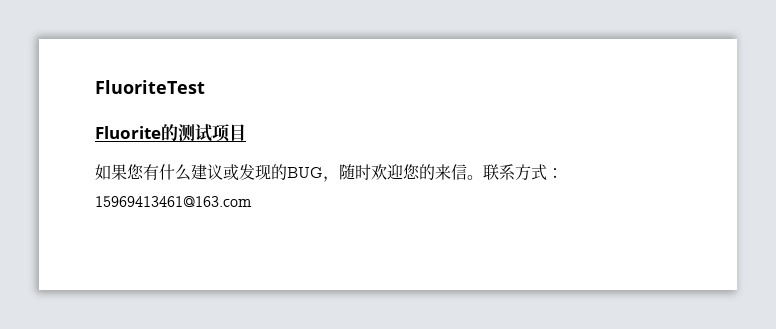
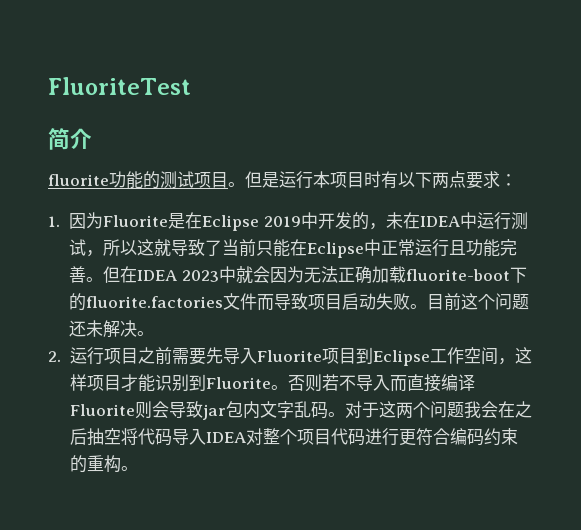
- Fluorite的测试项目
- 如果您有什么建议或发现的BUG，随时欢迎您的来信。联系方式：15969413461@163.com
+ 简介
+ fluorite功能的测试项目。但是运行本项目时有以下两点要求：
+ 1.因为Fluorite是在Eclipse 2019中开发的，未在IDEA中运行测试，所以这就导致了当前只能在Eclipse中正常运行且功能完善。但在IDEA 2023中就会因为无法正确加载fluorite-boot下的fluorite.factories文件而导致项目启动失败。目前这个问题还未解决。
+ 2.运行项目之前需要先导入Fluorite项目到Eclipse工作空间，这样项目才能识别到Fluorite。否则若不导入而直接编译Fluorite则会导致jar包内文字乱码。对于这两个问题我会在之后抽空将代码导入IDEA对整个项目代码进行更符合编码约束的重构。

